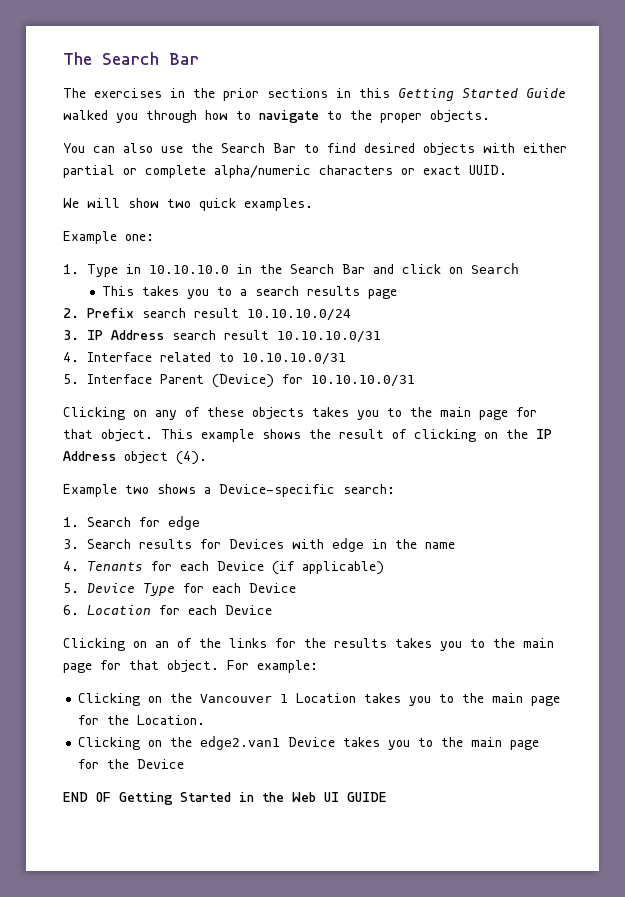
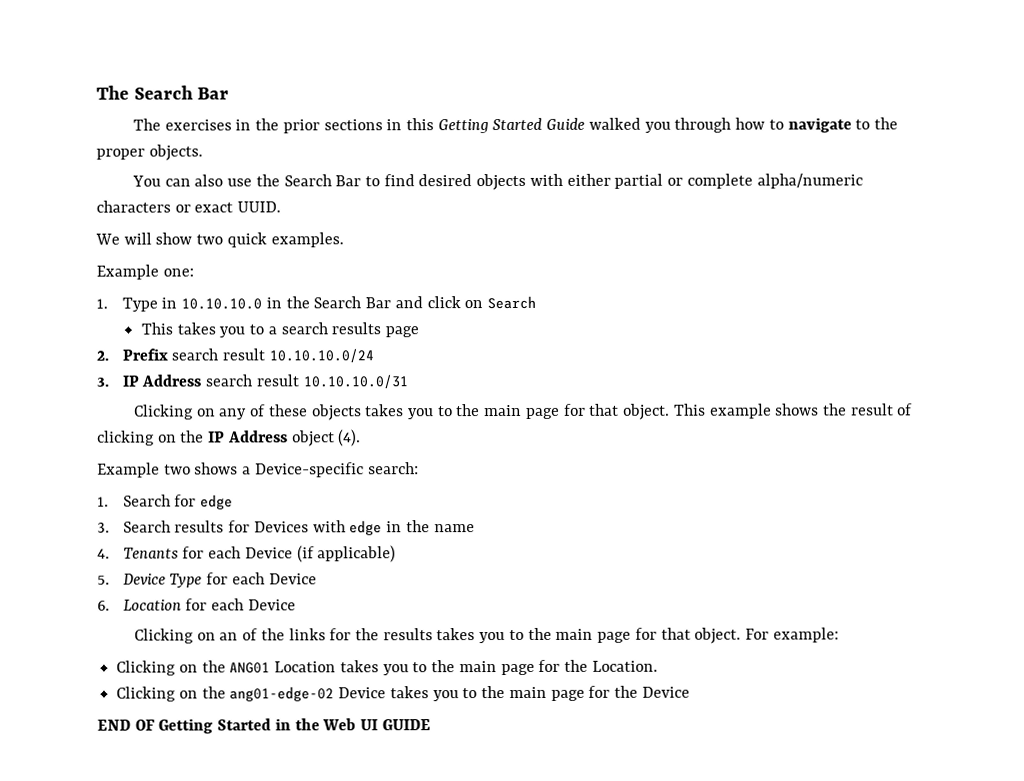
- 4. Interface related to 10.10.10.0/31
- 5. Interface Parent (Device) for 10.10.10.0/31
- Clicking on the Vancouver 1 Location takes you to the main page for the Location.
+ Clicking on the ANG01 Location takes you to the main page for the Location.
- Clicking on the edge2.van1 Device takes you to the main page for the Device
+ Clicking on the ang01-edge-02 Device takes you to the main page for the Device

